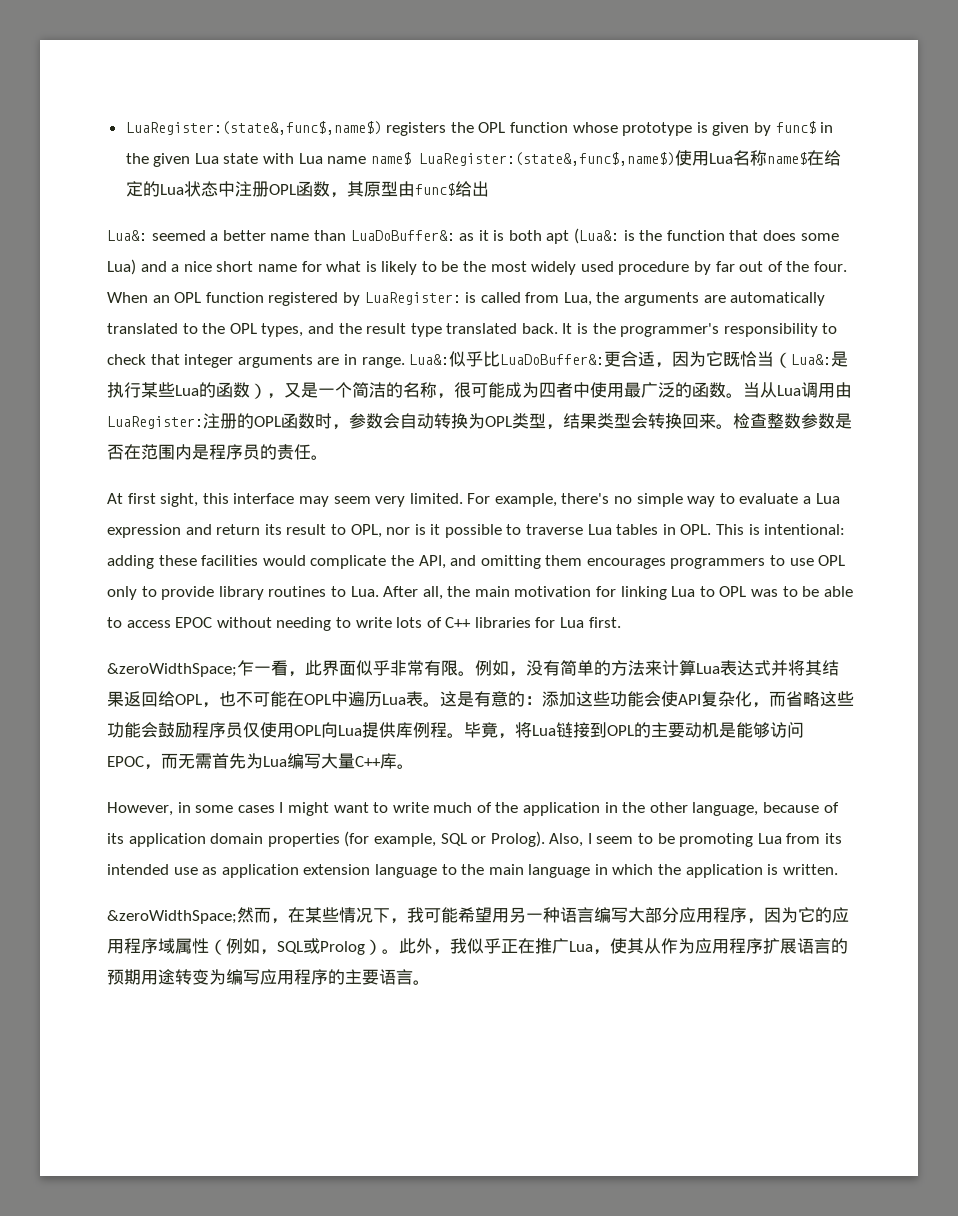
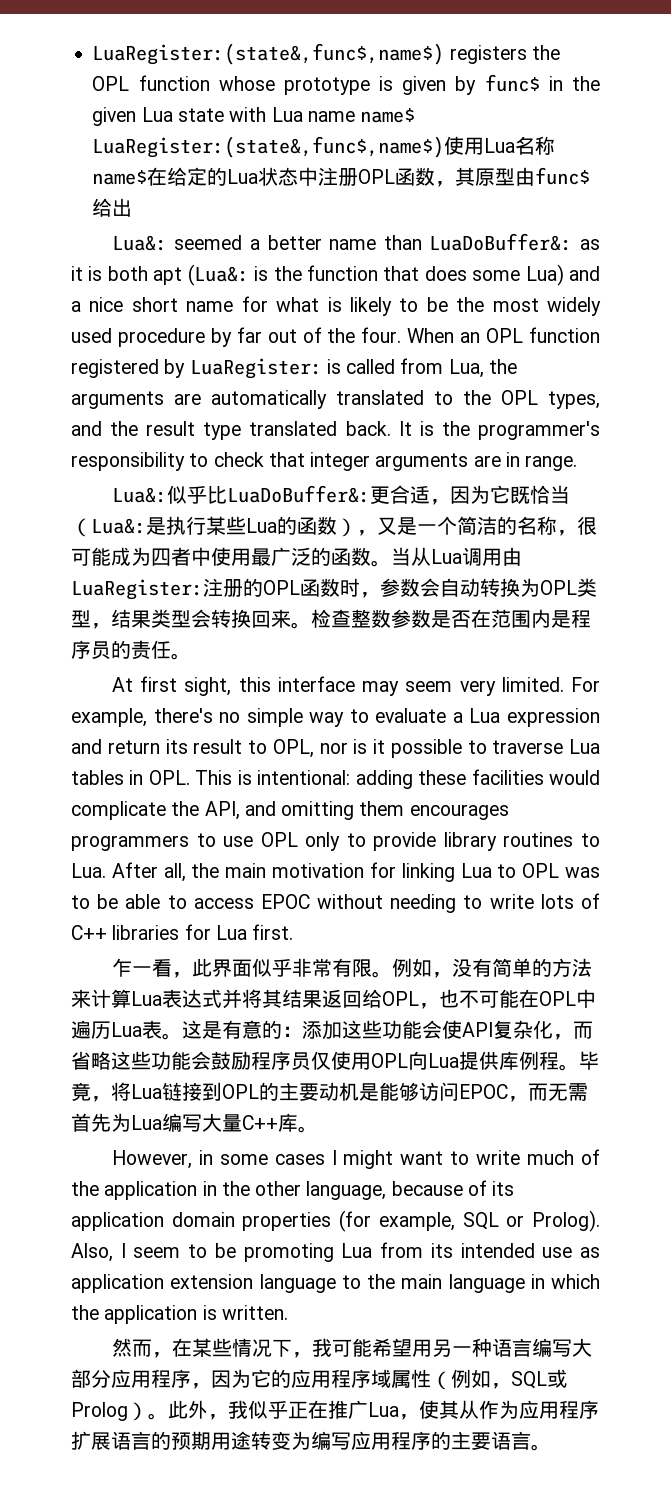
- It is the programmer's responsibility to check that integer arguments are in range. Lua&:似乎比LuaDoBuffer&:更合适，因为它既恰当（Lua&:是执行某些Lua的函数），又是一个简洁的名称，很可能成为四者中使用最广泛的函数。
+ It is the programmer's responsibility to check that integer arguments are in range.
+ Lua&:似乎比LuaDoBuffer&:更合适，因为它既恰当（Lua&:是执行某些Lua的函数），又是一个简洁的名称，很可能成为四者中使用最广泛的函数。
- &zeroWidthSpace;乍一看，此界面似乎非常有限。
+ 乍一看，此界面似乎非常有限。
- &zeroWidthSpace;然而，在某些情况下，我可能希望用另一种语言编写大部分应用程序，因为它的应用程序域属性（例如，SQL或Prolog）。
+ 然而，在某些情况下，我可能希望用另一种语言编写大部分应用程序，因为它的应用程序域属性（例如，SQL或Prolog）。

